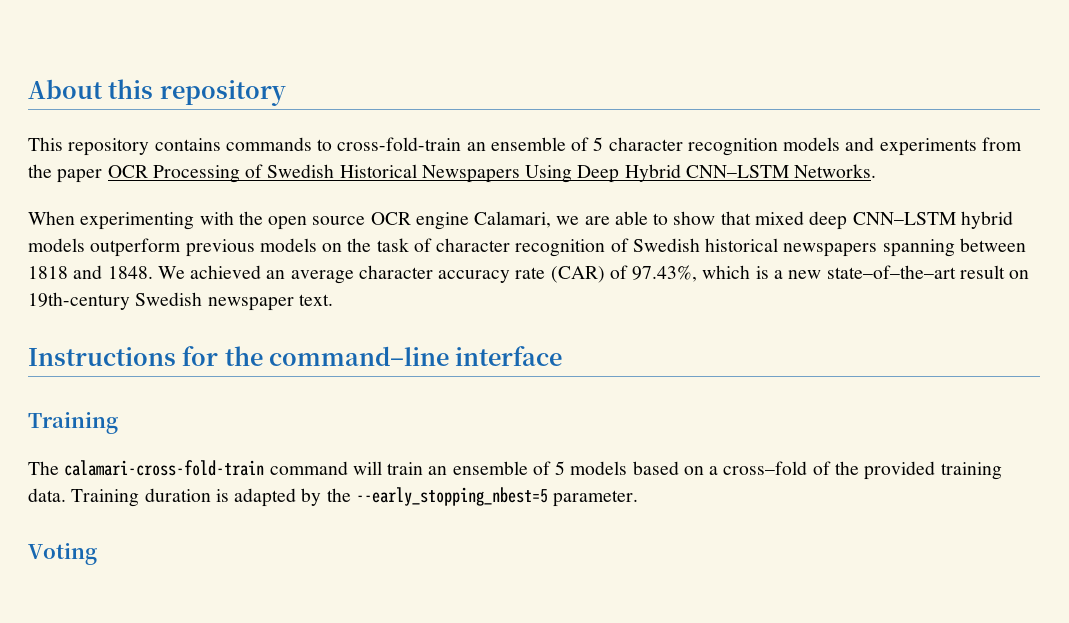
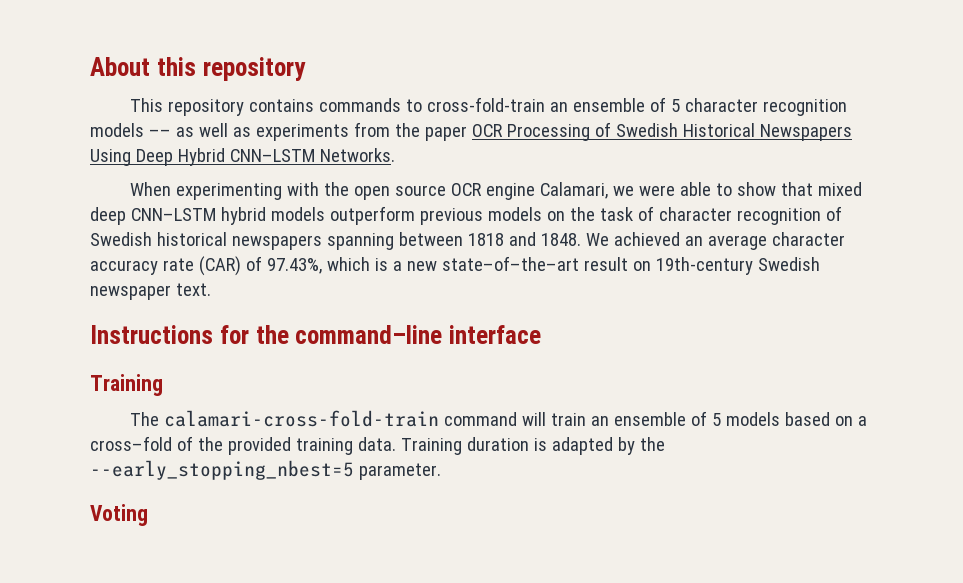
- This repository contains commands to cross-fold-train an ensemble of 5 character recognition models and experiments from the paper OCR Processing of Swedish Historical Newspapers Using Deep Hybrid CNN–LSTM Networks.
+ This repository contains commands to cross-fold-train an ensemble of 5 character recognition models –– as well as experiments from the paper OCR Processing of Swedish Historical Newspapers Using Deep Hybrid CNN–LSTM Networks.
- When experimenting with the open source OCR engine Calamari, we are able to show that mixed deep CNN–LSTM hybrid models outperform previous models on the task of character recognition of Swedish historical newspapers spanning between 1818 and 1848.
+ When experimenting with the open source OCR engine Calamari, we were able to show that mixed deep CNN–LSTM hybrid models outperform previous models on the task of character recognition of Swedish historical newspapers spanning between 1818 and 1848.

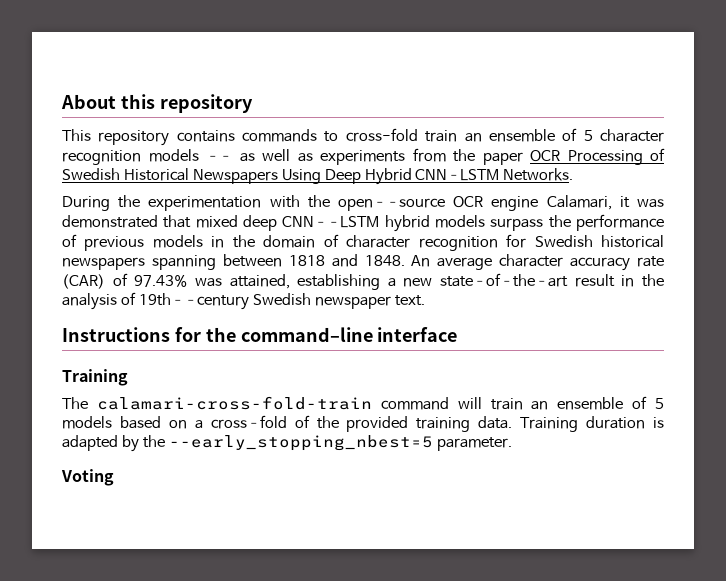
- This repository contains commands to cross-fold-train an ensemble of 5 character recognition models –– as well as experiments from the paper OCR Processing of Swedish Historical Newspapers Using Deep Hybrid CNN–LSTM Networks.
+ This repository contains commands to cross-fold train an ensemble of 5 character recognition models –– as well as experiments from the paper OCR Processing of Swedish Historical Newspapers Using Deep Hybrid CNN–LSTM Networks.
- When experimenting with the open source OCR engine Calamari, we were able to show that mixed deep CNN–LSTM hybrid models outperform previous models on the task of character recognition of Swedish historical newspapers spanning between 1818 and 1848.
+ During the experimentation with the open––source OCR engine Calamari, it was demonstrated that mixed deep CNN––LSTM hybrid models surpass the performance of previous models in the domain of character recognition for Swedish historical newspapers spanning between 1818 and 1848.
- We achieved an average character accuracy rate (CAR) of 97.43%, which is a new state–of–the–art result on 19th-century Swedish newspaper text.
+ An average character accuracy rate (CAR) of 97.43% was attained, establishing a new state–of–the–art result in the analysis of 19th––century Swedish newspaper text.

